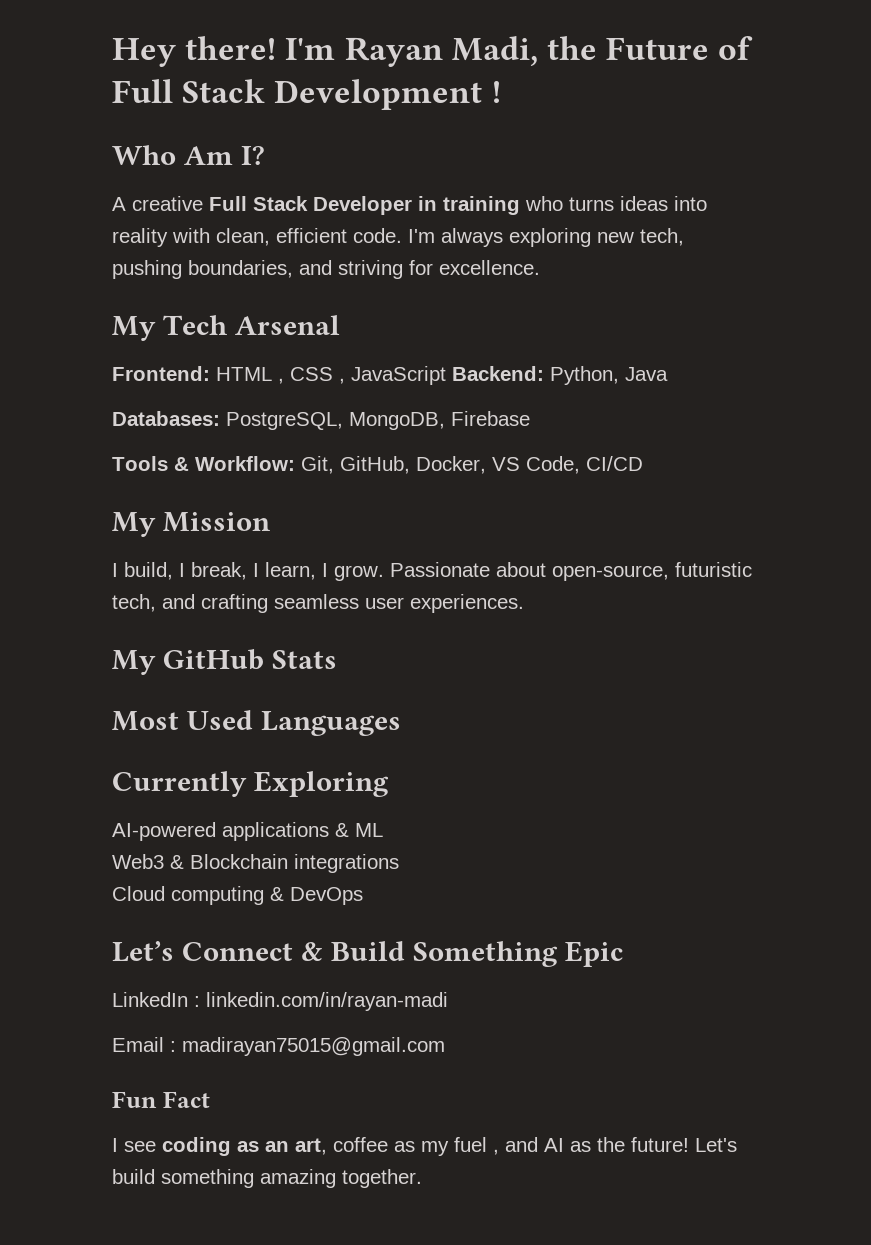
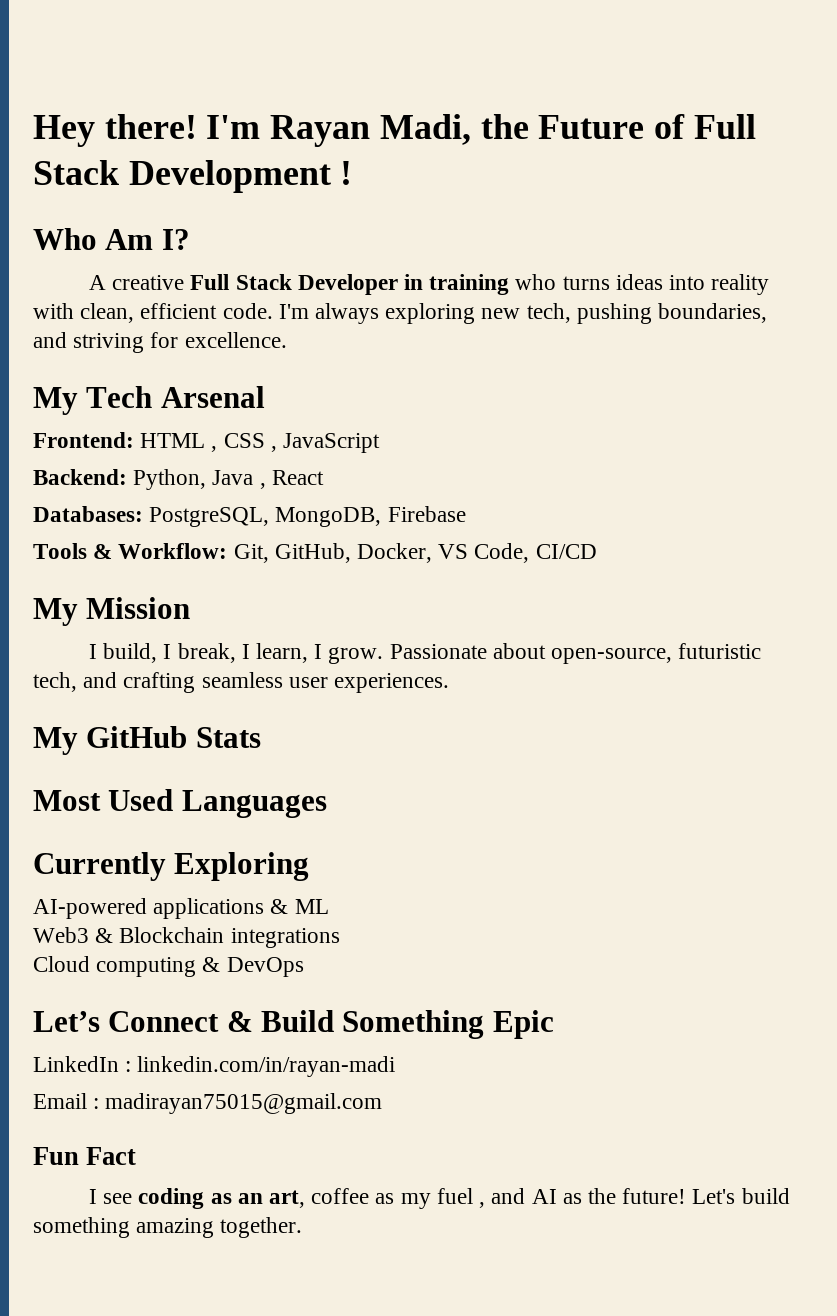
- Frontend: HTML , CSS , JavaScript Backend: Python, Java
+ Frontend: HTML , CSS , JavaScript
+ Backend: Python, Java , React

